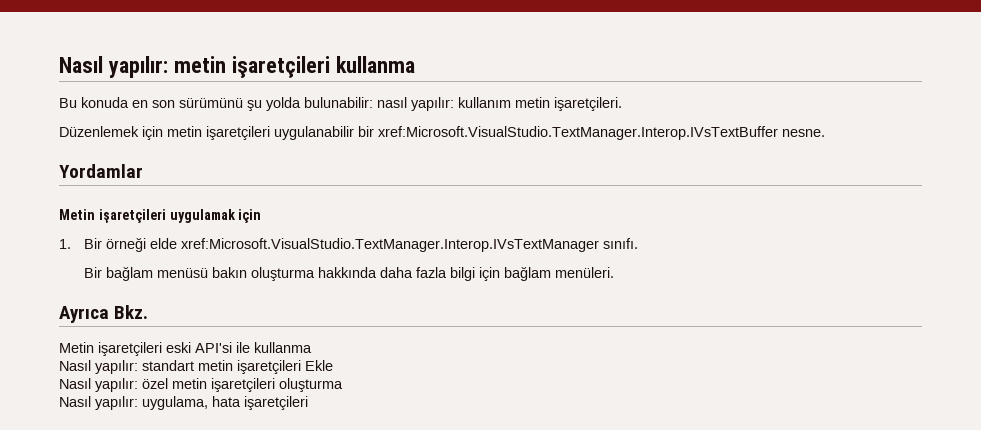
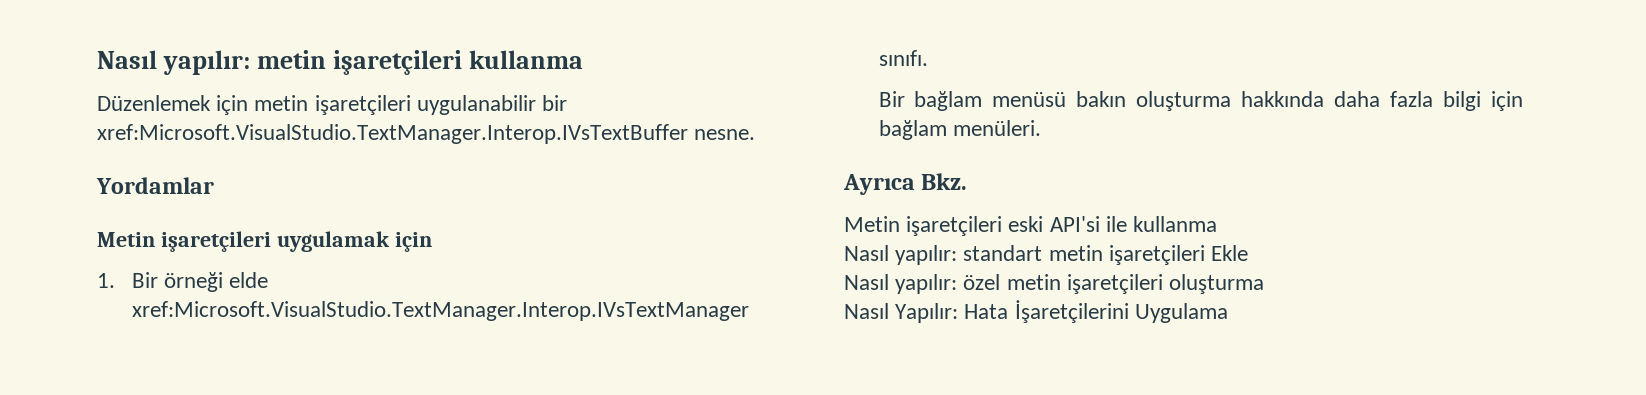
- Bu konuda en son sürümünü şu yolda bulunabilir: nasıl yapılır: kullanım metin işaretçileri.
- Nasıl yapılır: uygulama, hata işaretçileri
+ Nasıl Yapılır: Hata İşaretçilerini Uygulama

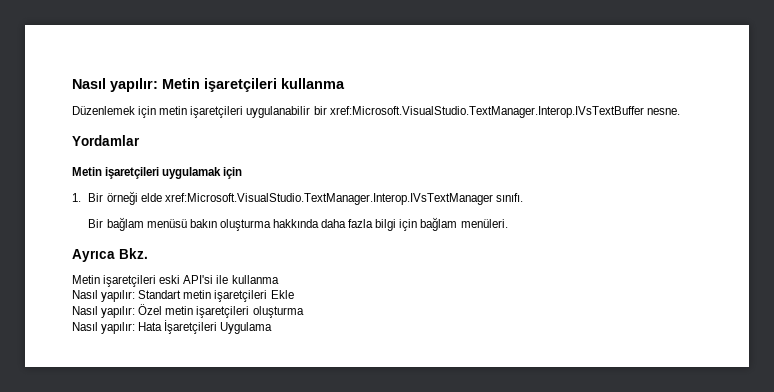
- Nasıl yapılır: metin işaretçileri kullanma
+ Nasıl yapılır: Metin işaretçileri kullanma
- Nasıl yapılır: standart metin işaretçileri Ekle
+ Nasıl yapılır: Standart metin işaretçileri Ekle
- Nasıl yapılır: özel metin işaretçileri oluşturma
+ Nasıl yapılır: Özel metin işaretçileri oluşturma
- Nasıl Yapılır: Hata İşaretçilerini Uygulama
+ Nasıl yapılır: Hata İşaretçileri Uygulama

